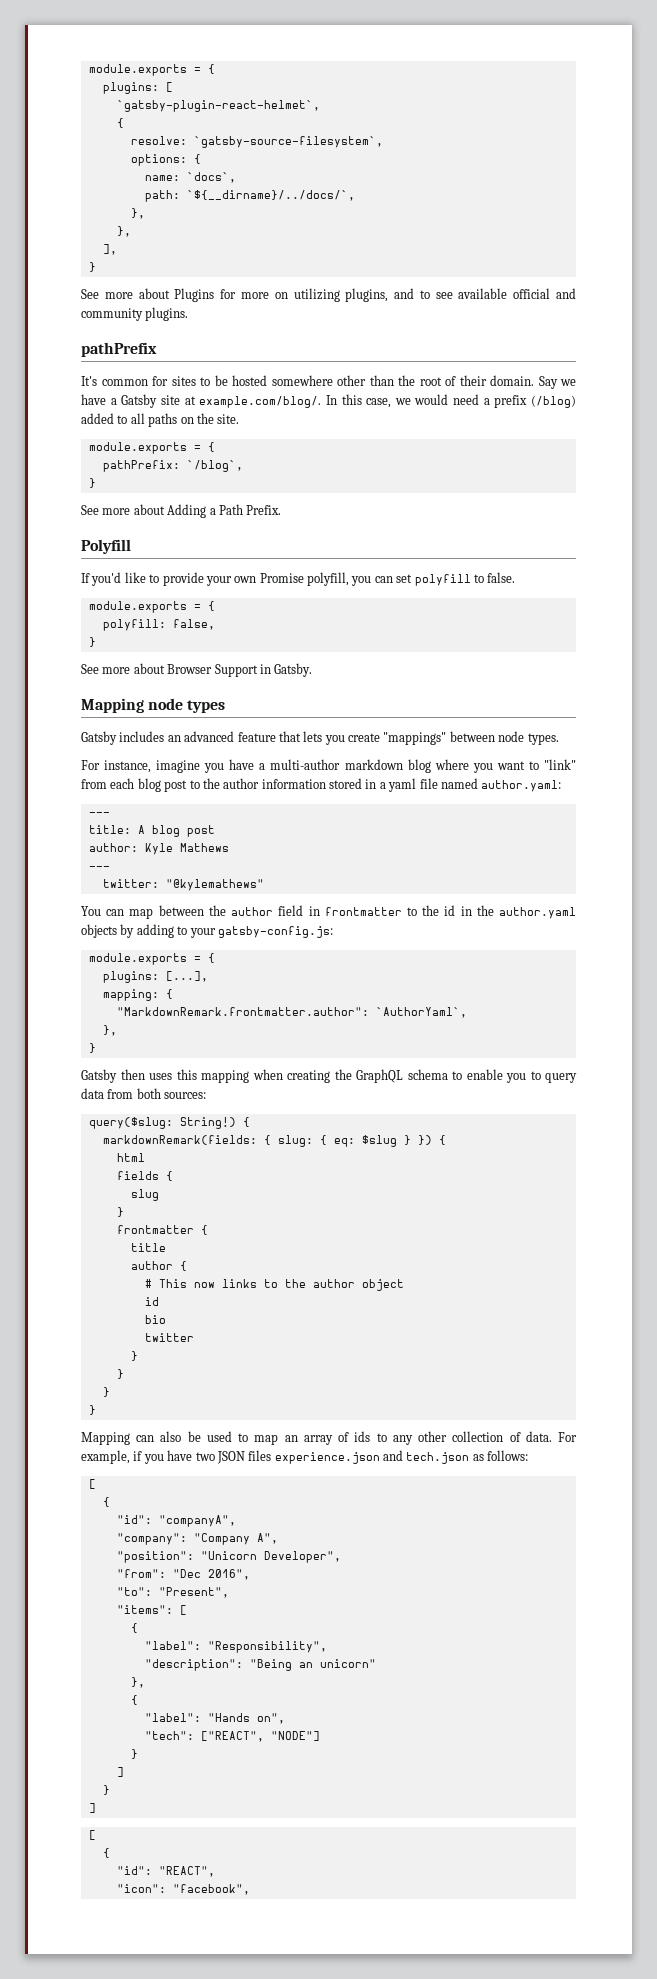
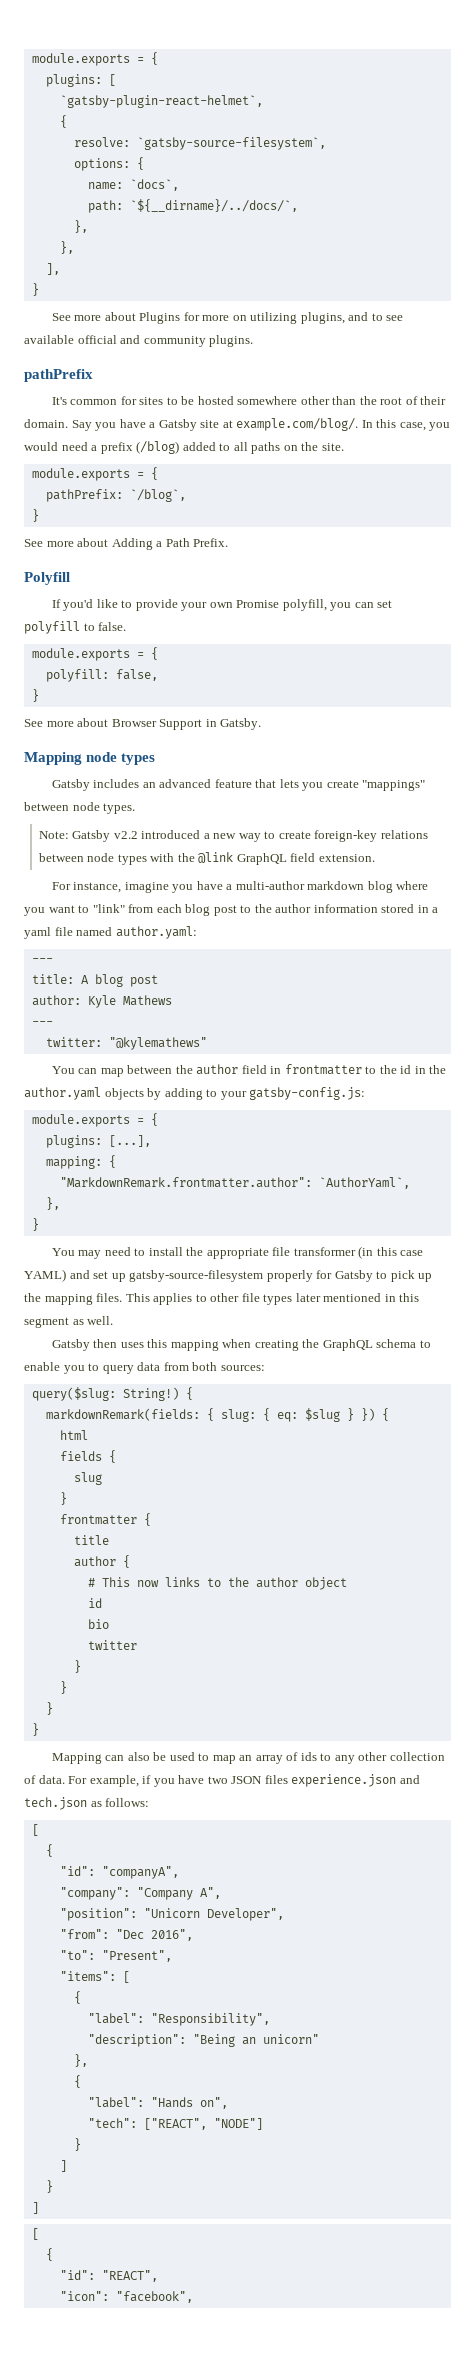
- Say we have a Gatsby site at example.com/blog/. In this case, we would need a prefix (/blog) added to all paths on the site.
+ Say you have a Gatsby site at example.com/blog/. In this case, you would need a prefix (/blog) added to all paths on the site.
+ Note: Gatsby v2.2 introduced a new way to create foreign-key relations between node types with the @link GraphQL field extension.
+ You may need to install the appropriate file transformer (in this case YAML) and set up gatsby-source-filesystem properly for Gatsby to pick up the mapping files. This applies to other file types later mentioned in this segment as well.

